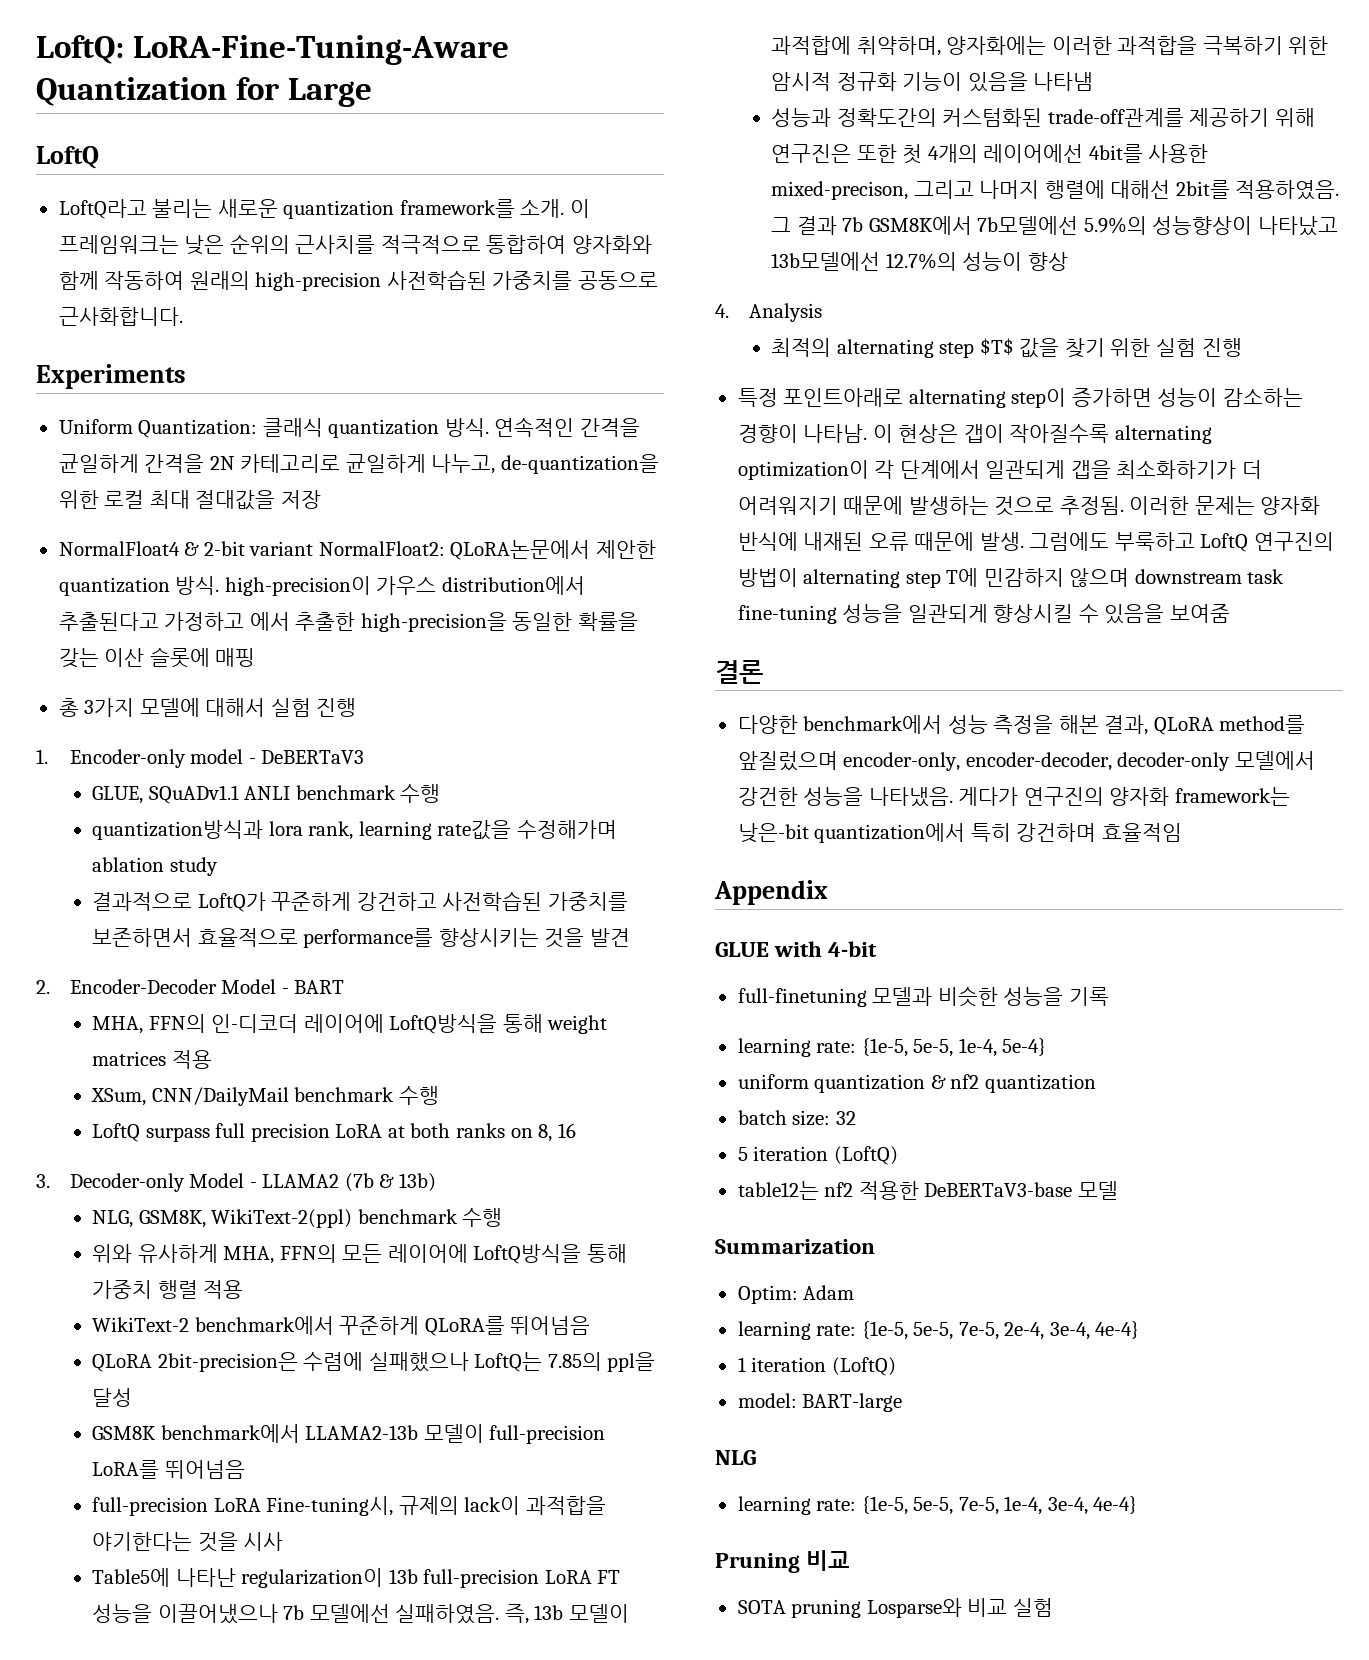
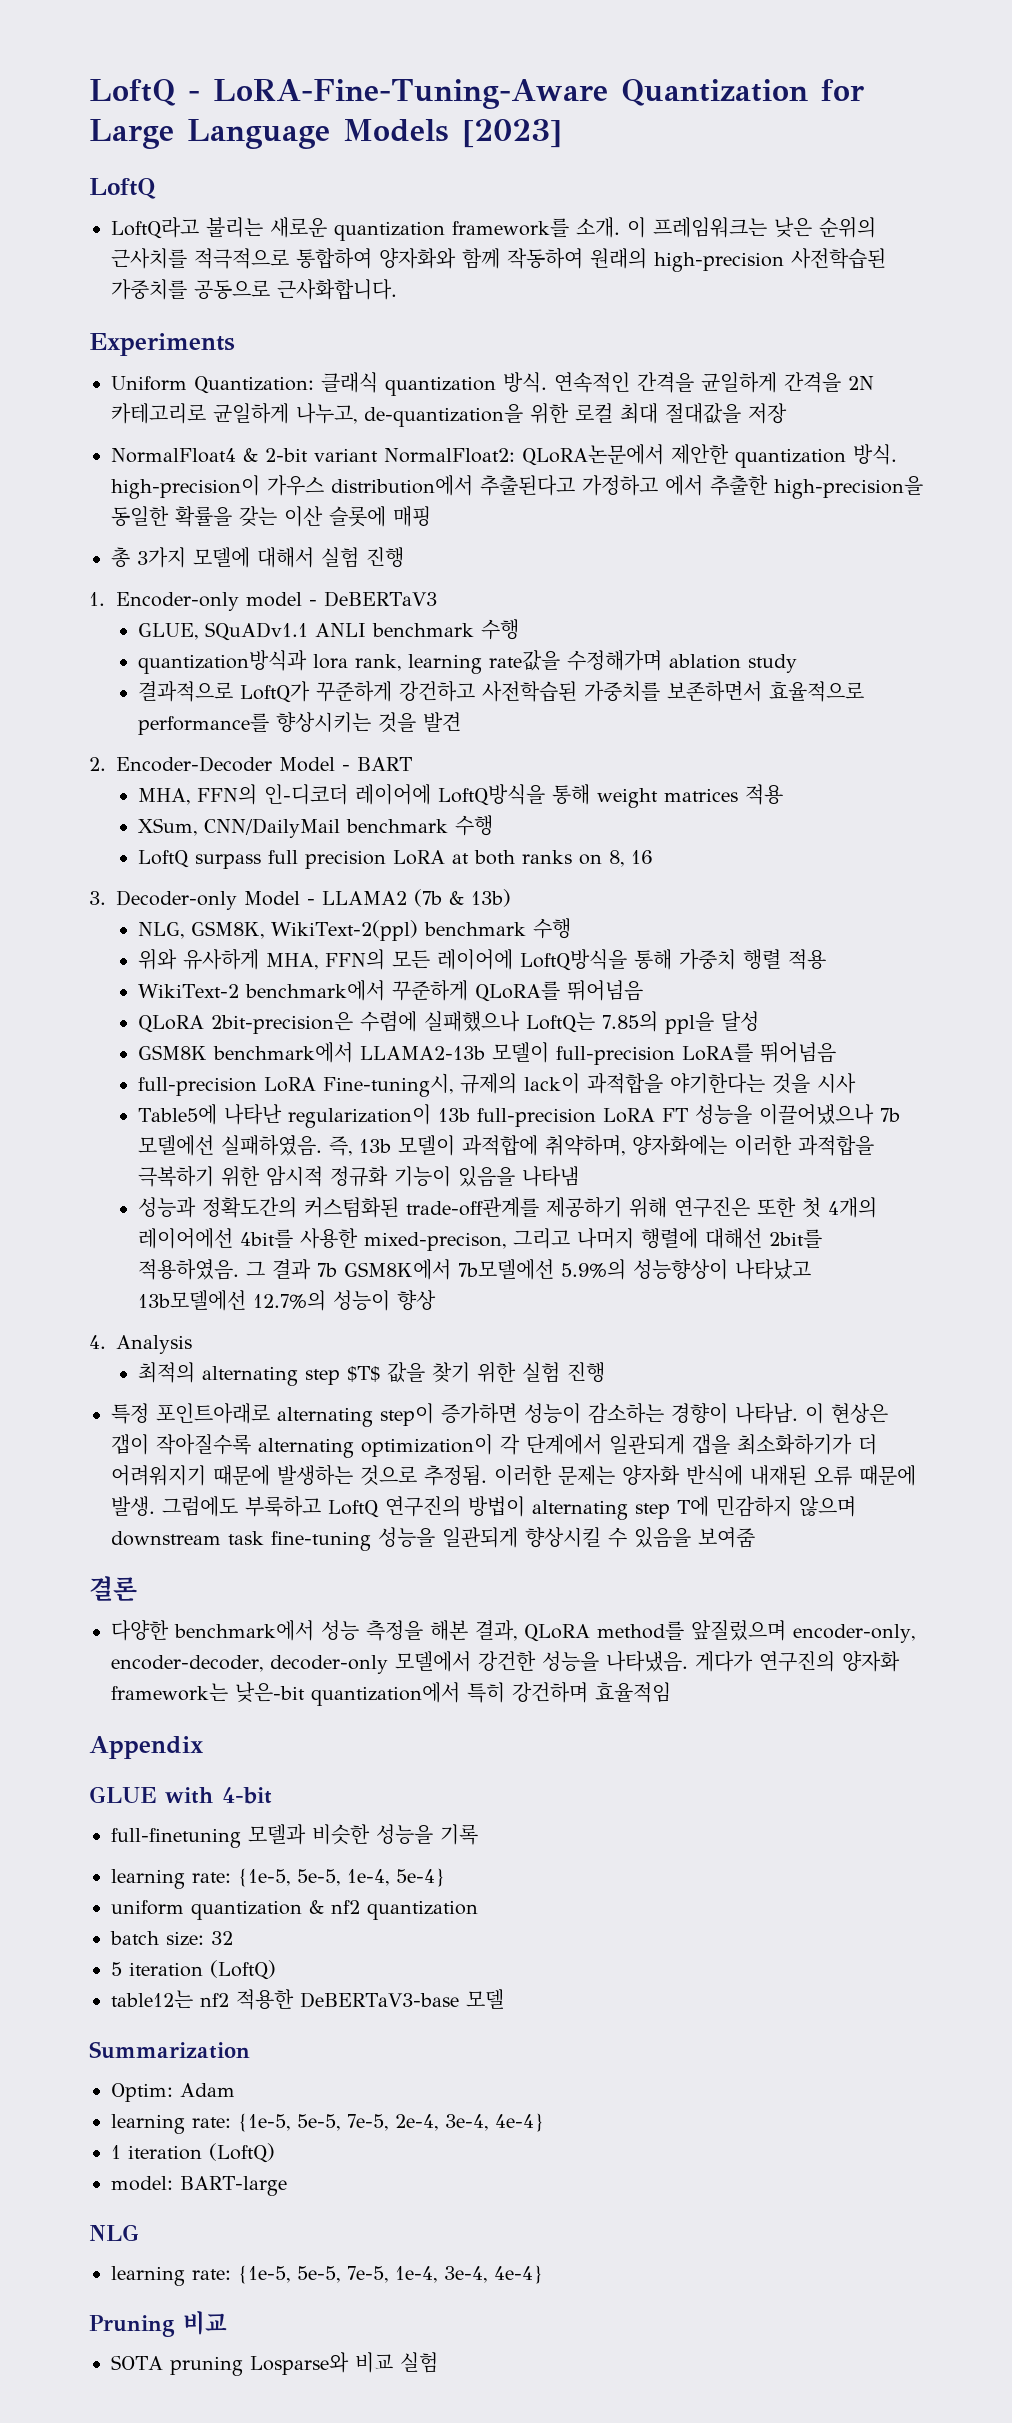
- LoftQ: LoRA-Fine-Tuning-Aware Quantization for Large
+ LoftQ - LoRA-Fine-Tuning-Aware Quantization for Large Language Models [2023]

